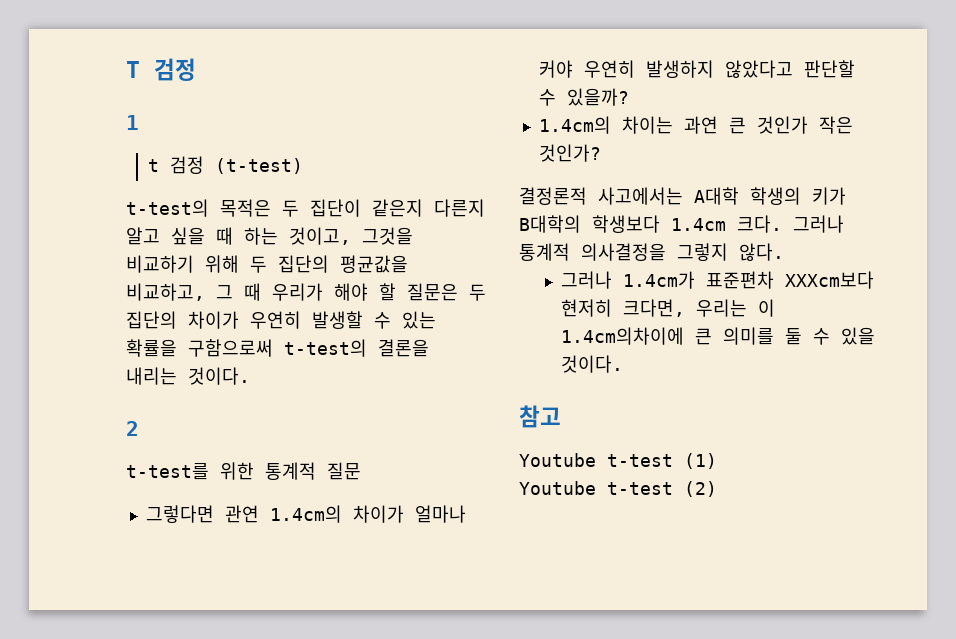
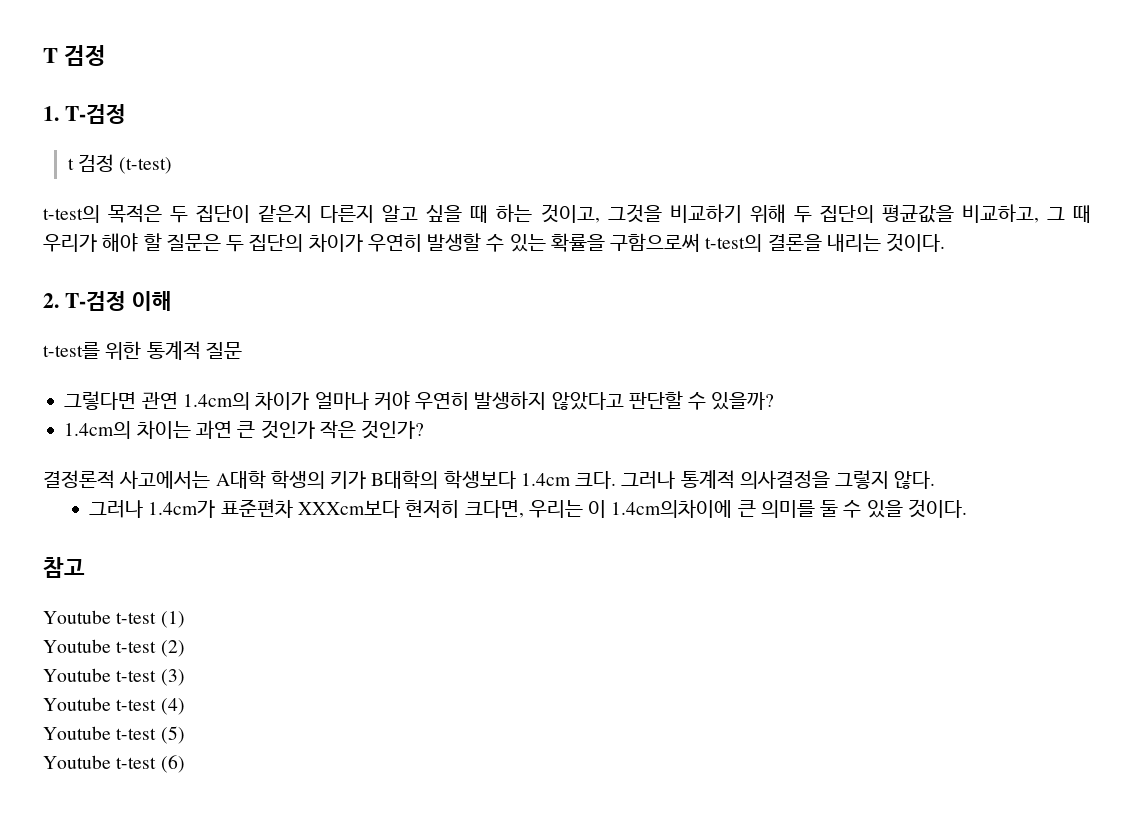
- 1
+ 1. T-검정
- 2
+ 2. T-검정 이해
+ Youtube t-test (3)
+ Youtube t-test (4)
+ Youtube t-test (5)
+ Youtube t-test (6)

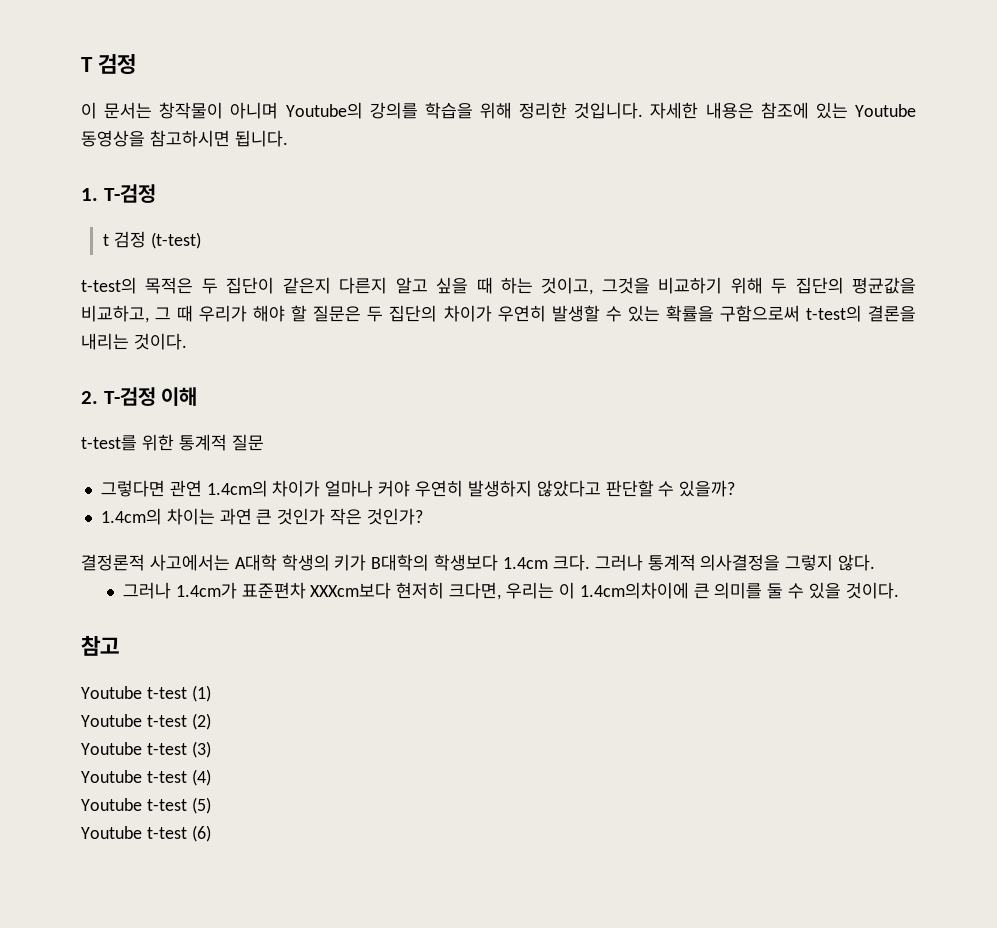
+ 이 문서는 창작물이 아니며 Youtube의 강의를 학습을 위해 정리한 것입니다. 자세한 내용은 참조에 있는 Youtube 동영상을 참고하시면 됩니다.

